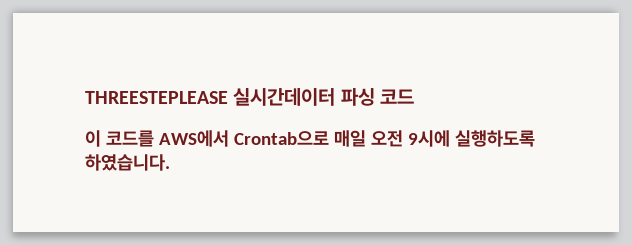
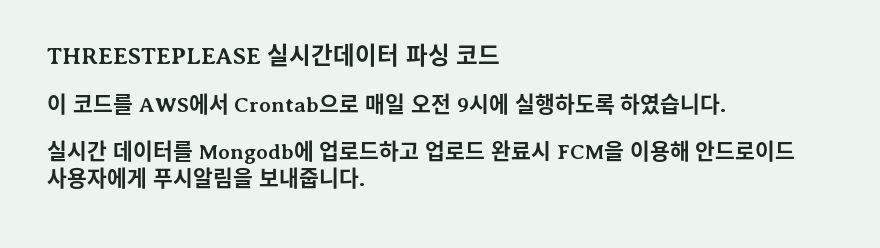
+ 실시간 데이터를 Mongodb에 업로드하고 업로드 완료시 FCM을 이용해 안드로이드 사용자에게 푸시알림을 보내줍니다.

